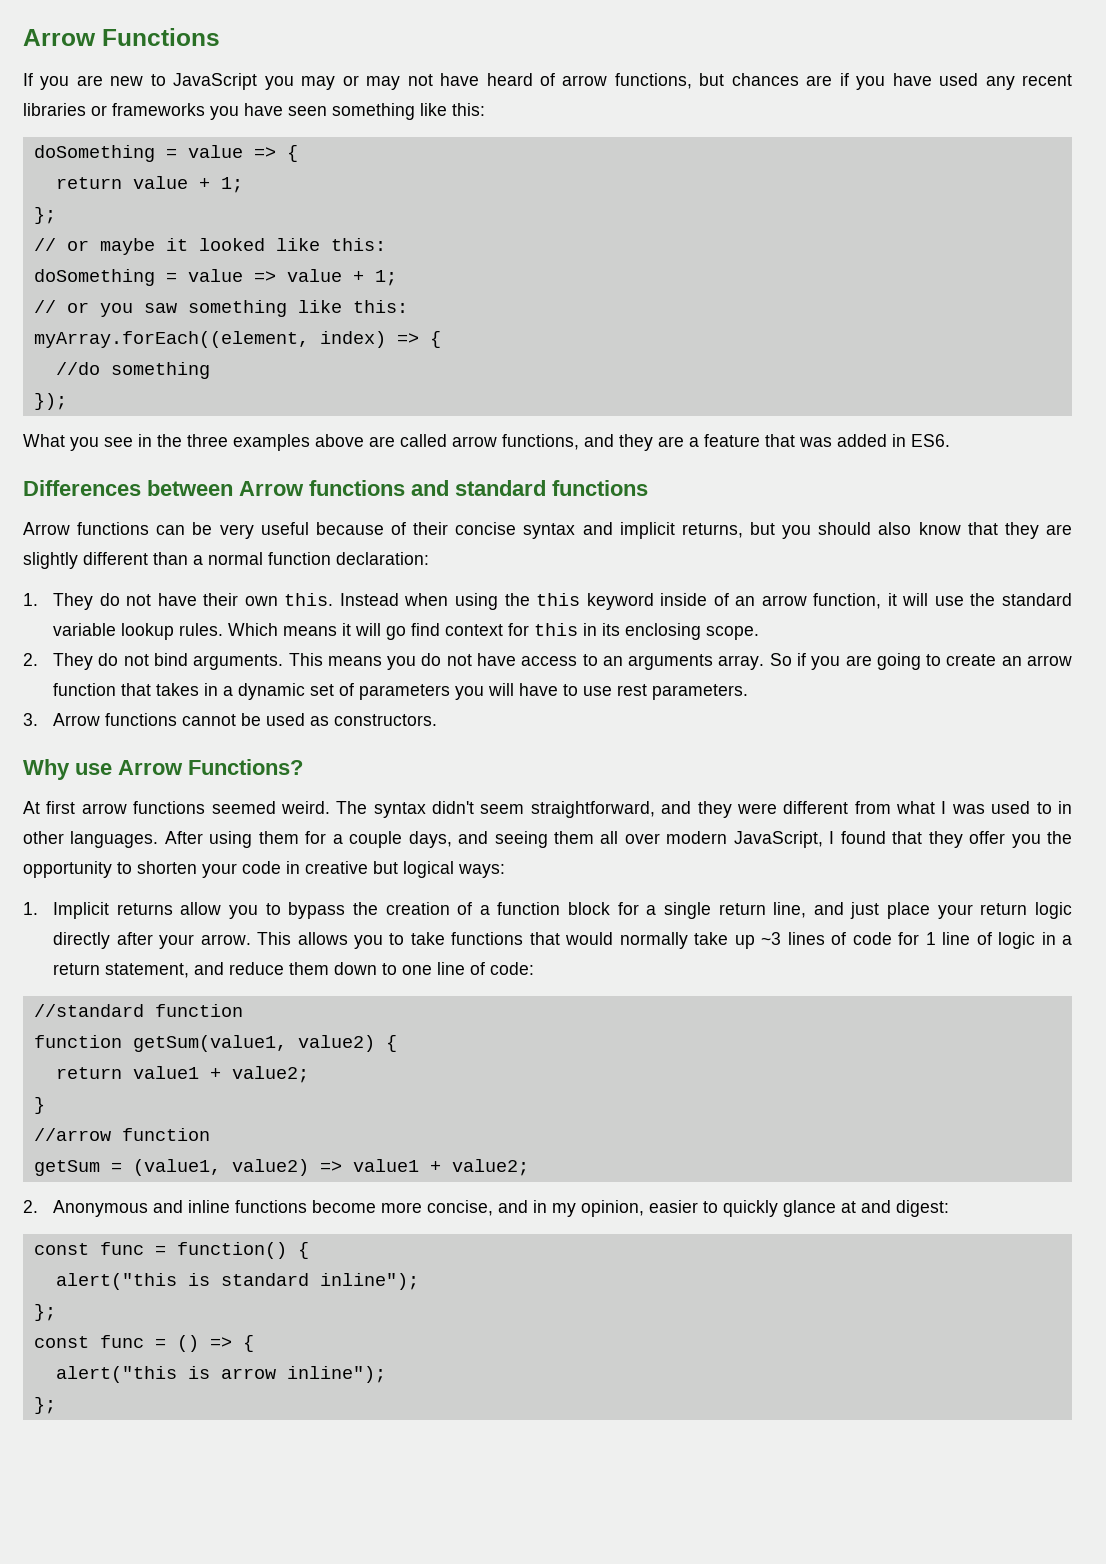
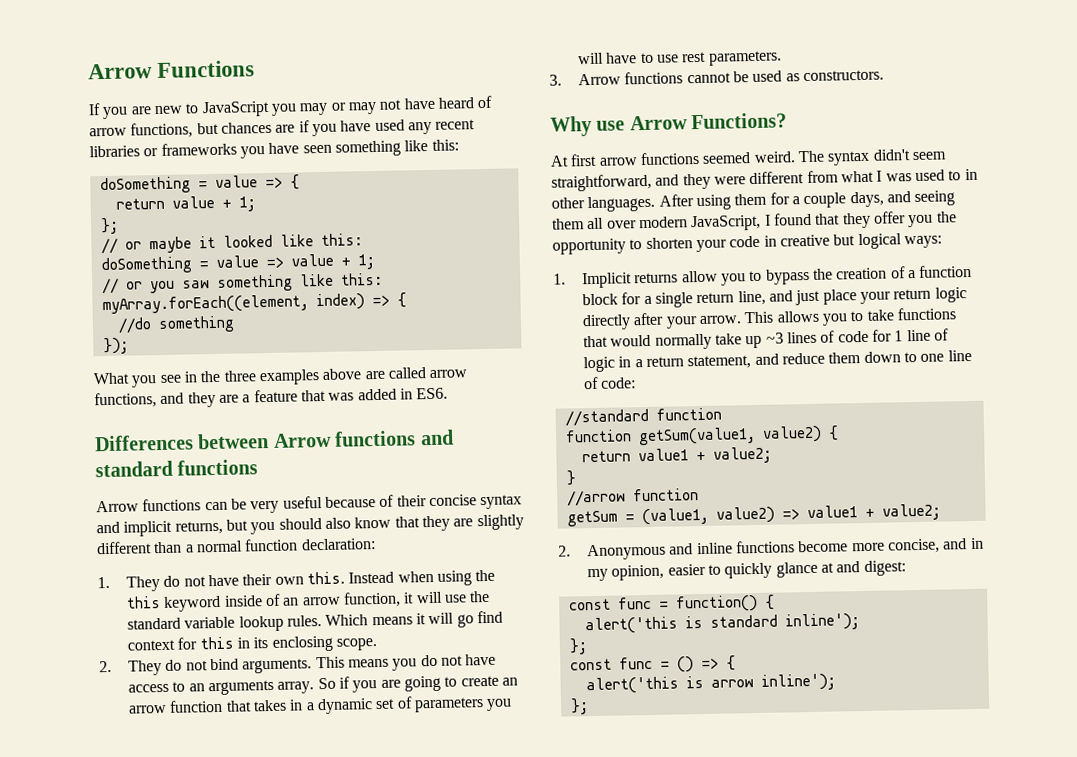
- alert("this is standard inline");
+ alert('this is standard inline');
- alert("this is arrow inline");
+ alert('this is arrow inline');

